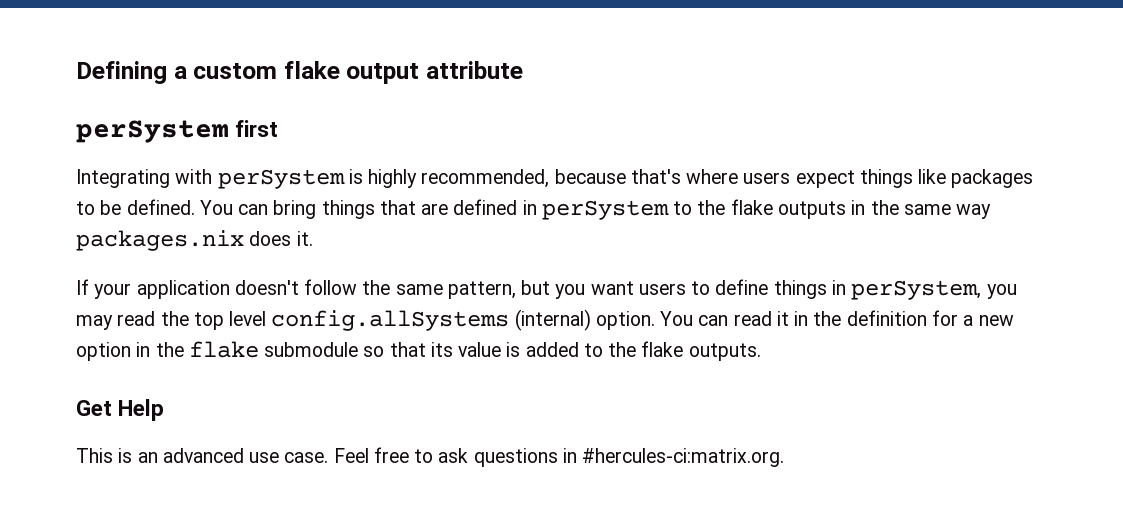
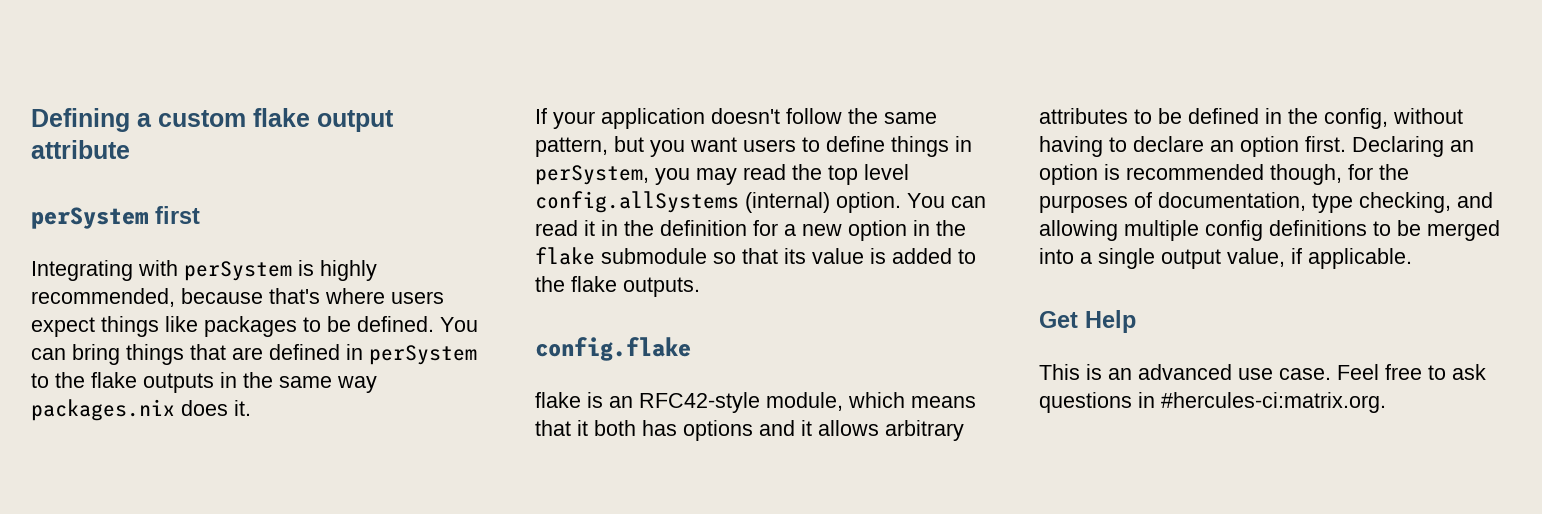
+ config.flake
+ flake is an RFC42-style module, which means that it both has options and it allows arbitrary attributes to be defined in the config, without having to declare an option first. Declaring an option is recommended though, for the purposes of documentation, type checking, and allowing multiple config definitions to be merged into a single output value, if applicable.

